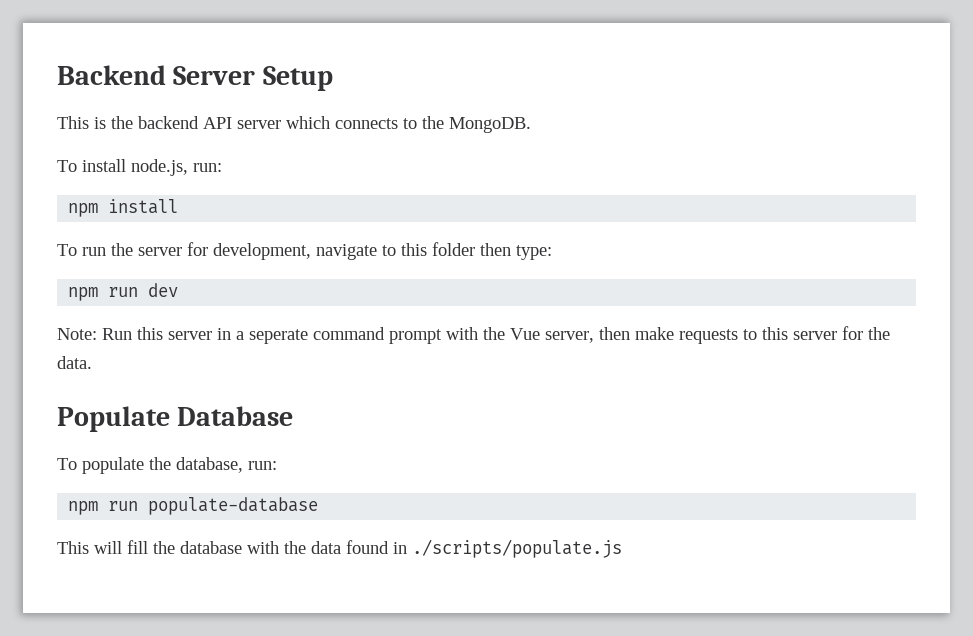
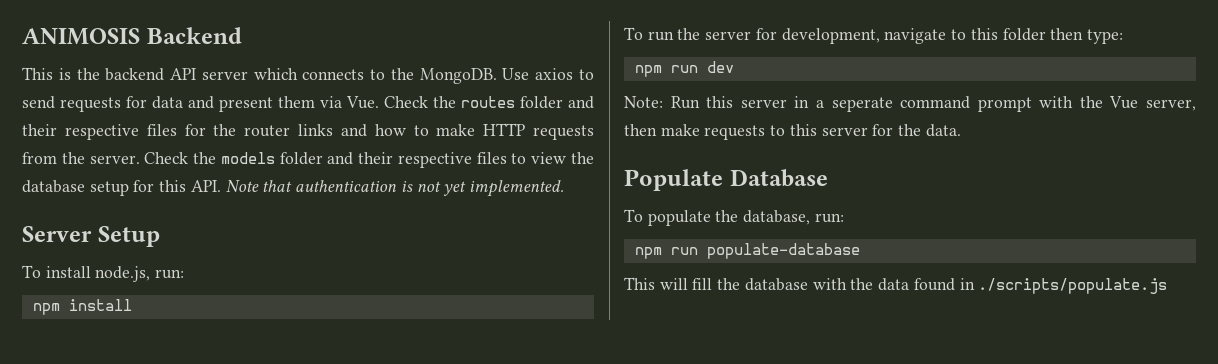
- Backend Server Setup
+ ANIMOSIS Backend
+ Use axios to send requests for data and present them via Vue. Check the routes folder and their respective files for the router links and how to make HTTP requests from the server. Check the models folder and their respective files to view the database setup for this API. Note that authentication is not yet implemented.
+ Server Setup

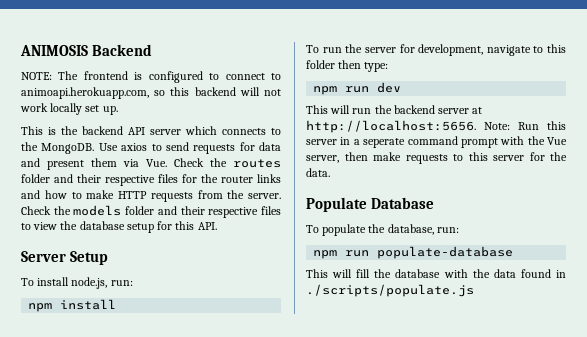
+ NOTE: The frontend is configured to connect to animoapi.herokuapp.com, so this backend will not work locally set up.
- Check the models folder and their respective files to view the database setup for this API. Note that authentication is not yet implemented.
+ Check the models folder and their respective files to view the database setup for this API.
+ This will run the backend server at http://localhost:5656.

